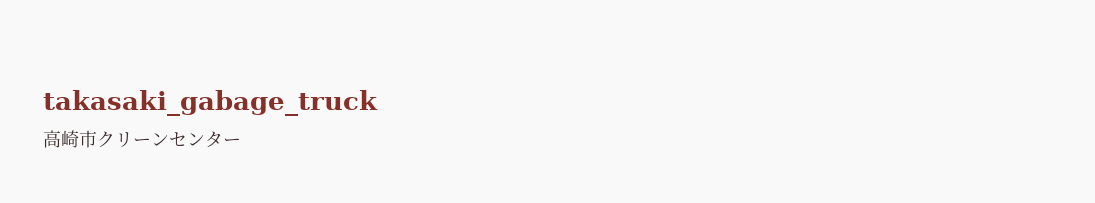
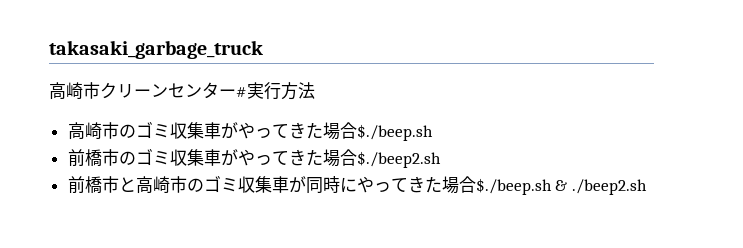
- takasaki_gabage_truck
+ takasaki_garbage_truck
- 高崎市クリーンセンター
+ 高崎市クリーンセンター#実行方法
+ 高崎市のゴミ収集車がやってきた場合$./beep.sh
+ 前橋市のゴミ収集車がやってきた場合$./beep2.sh
+ 前橋市と高崎市のゴミ収集車が同時にやってきた場合$./beep.sh & ./beep2.sh

